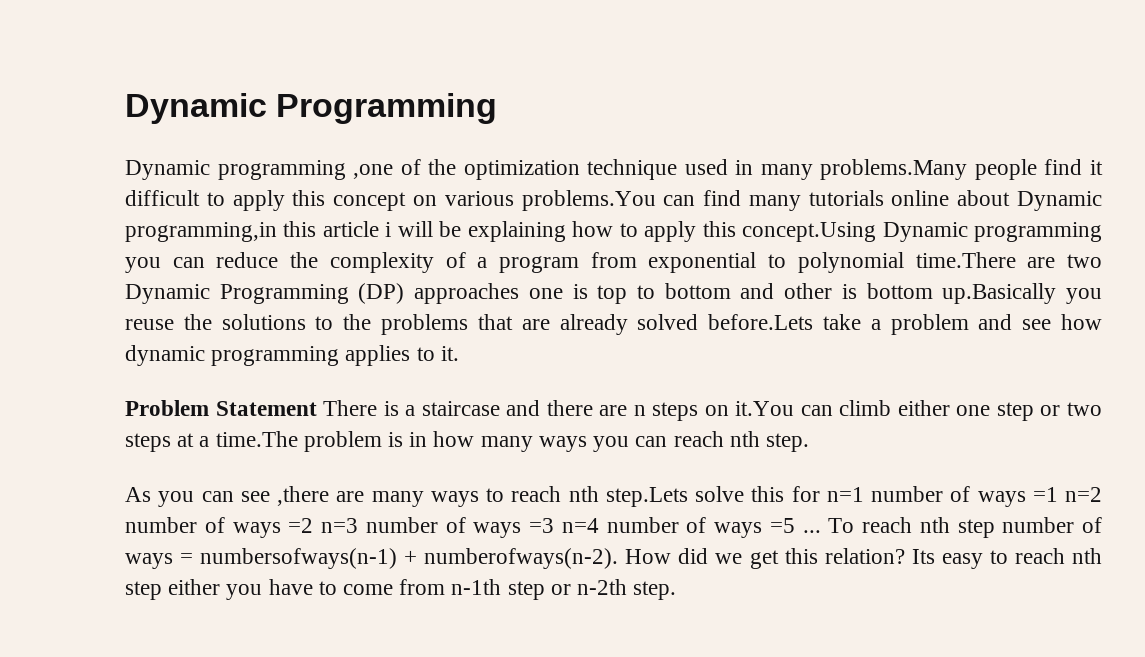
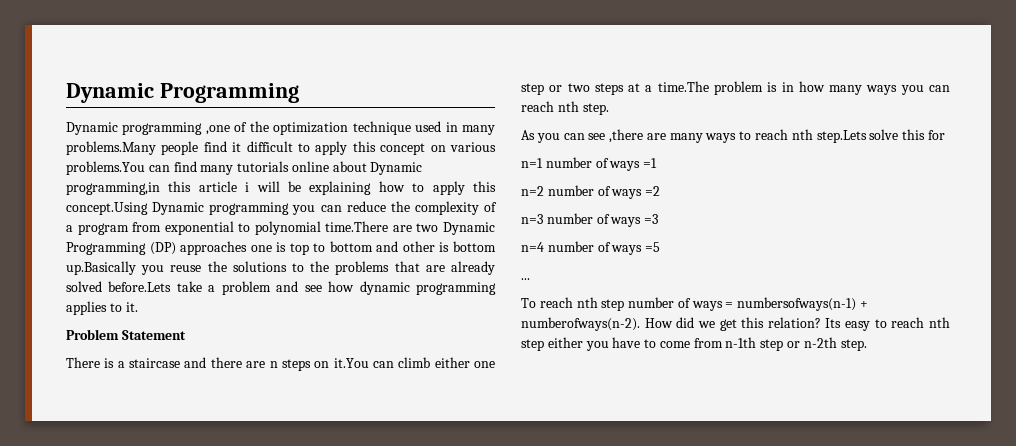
- Problem Statement There is a staircase and there are n steps on it.You can climb either one step or two steps at a time.The problem is in how many ways you can reach nth step.
+ Problem Statement
+ There is a staircase and there are n steps on it.You can climb either one step or two steps at a time.The problem is in how many ways you can reach nth step.
- As you can see ,there are many ways to reach nth step.Lets solve this for n=1 number of ways =1 n=2 number of ways =2 n=3 number of ways =3 n=4 number of ways =5 ... To reach nth step number of ways = numbersofways(n-1) + numberofways(n-2).
+ As you can see ,there are many ways to reach nth step.Lets solve this for
+ n=1 number of ways =1
+ n=2 number of ways =2
+ n=3 number of ways =3
+ n=4 number of ways =5
+ ...
+ To reach nth step number of ways = numbersofways(n-1) + numberofways(n-2).

